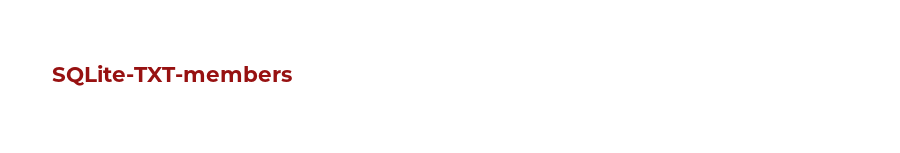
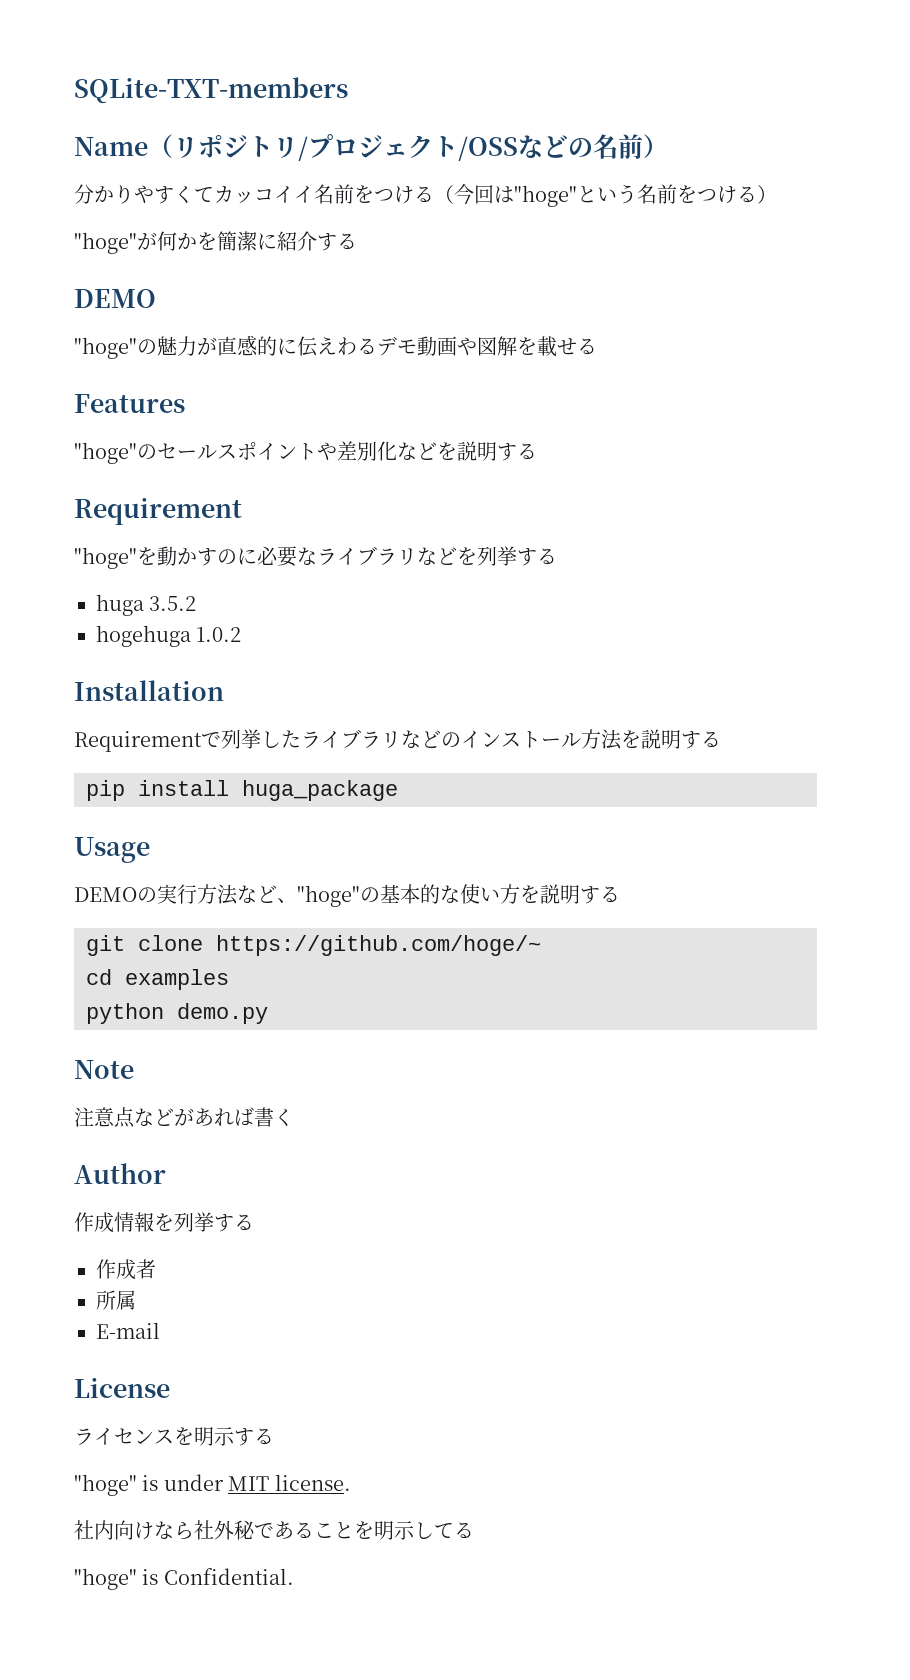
+ Name（リポジトリ/プロジェクト/OSSなどの名前）
+ 分かりやすくてカッコイイ名前をつける（今回は"hoge"という名前をつける）
+ "hoge"が何かを簡潔に紹介する
+ DEMO
+ "hoge"の魅力が直感的に伝えわるデモ動画や図解を載せる
+ Features
+ "hoge"のセールスポイントや差別化などを説明する
+ Requirement
+ "hoge"を動かすのに必要なライブラリなどを列挙する
+ huga 3.5.2
+ hogehuga 1.0.2
+ Installation
+ Requirementで列挙したライブラリなどのインストール方法を説明する
+ pip install huga_package
+ Usage
+ DEMOの実行方法など、"hoge"の基本的な使い方を説明する
+ git clone https://github.com/hoge/~
+ cd examples
+ python demo.py
+ Note
+ 注意点などがあれば書く
+ Author
+ 作成情報を列挙する
+ 作成者
+ 所属
+ E-mail
+ License
+ ライセンスを明示する
+ "hoge" is under MIT license.
+ 社内向けなら社外秘であることを明示してる
+ "hoge" is Confidential.

